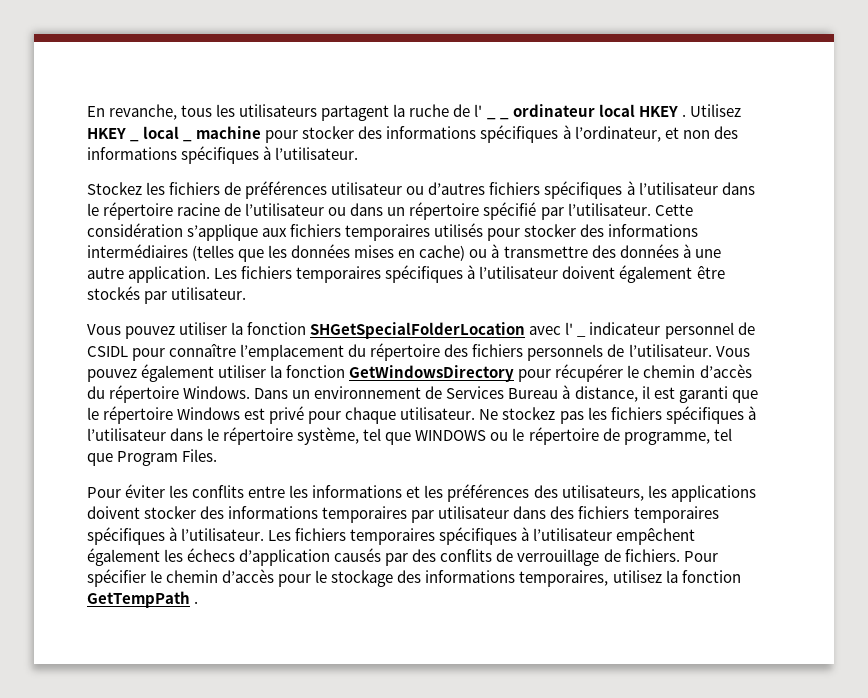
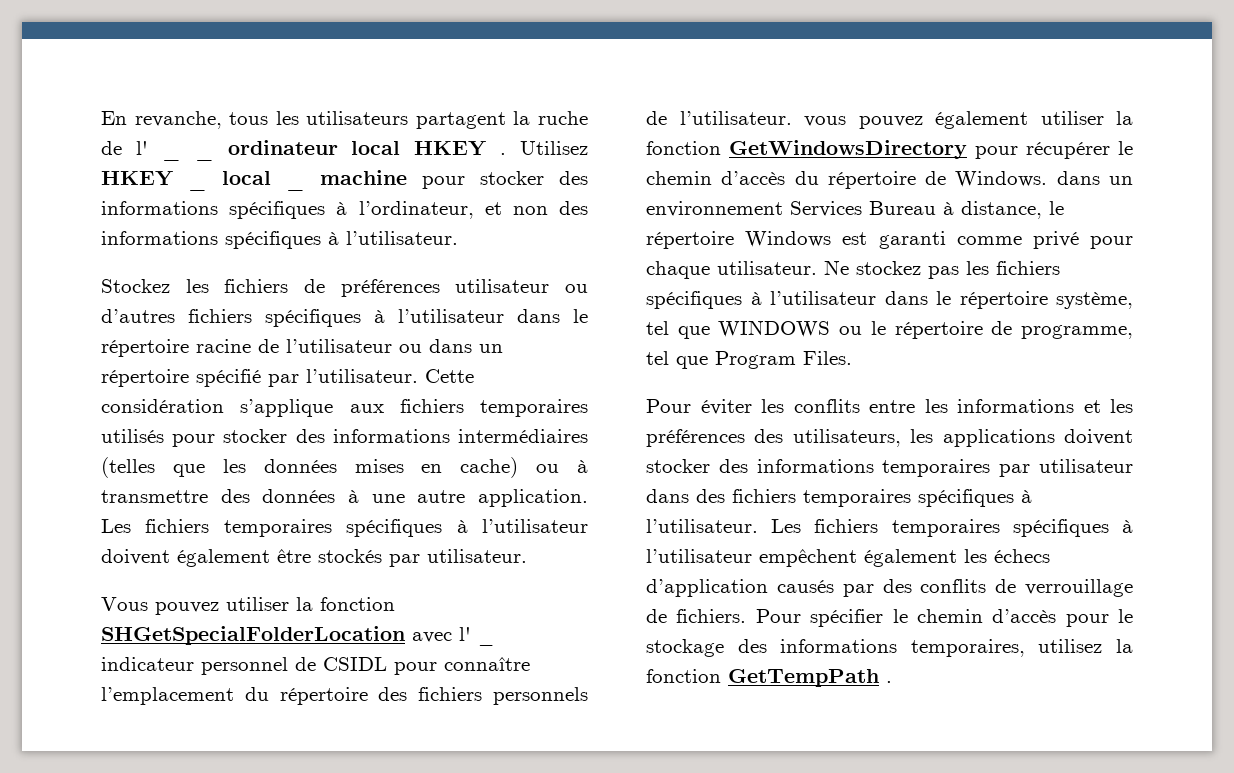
- Vous pouvez utiliser la fonction SHGetSpecialFolderLocation avec l' _ indicateur personnel de CSIDL pour connaître l’emplacement du répertoire des fichiers personnels de l’utilisateur. Vous pouvez également utiliser la fonction GetWindowsDirectory pour récupérer le chemin d’accès du répertoire Windows. Dans un environnement de Services Bureau à distance, il est garanti que le répertoire Windows est privé pour chaque utilisateur.
+ Vous pouvez utiliser la fonction SHGetSpecialFolderLocation avec l' _ indicateur personnel de CSIDL pour connaître l’emplacement du répertoire des fichiers personnels de l’utilisateur. vous pouvez également utiliser la fonction GetWindowsDirectory pour récupérer le chemin d’accès du répertoire de Windows. dans un environnement Services Bureau à distance, le répertoire Windows est garanti comme privé pour chaque utilisateur.

